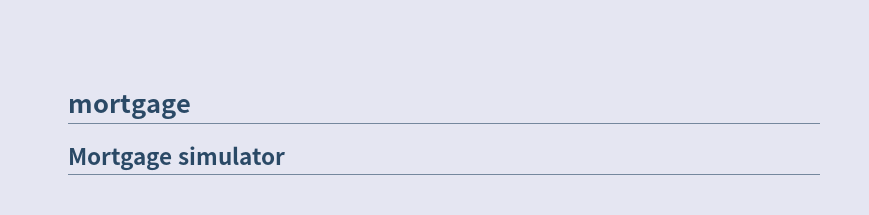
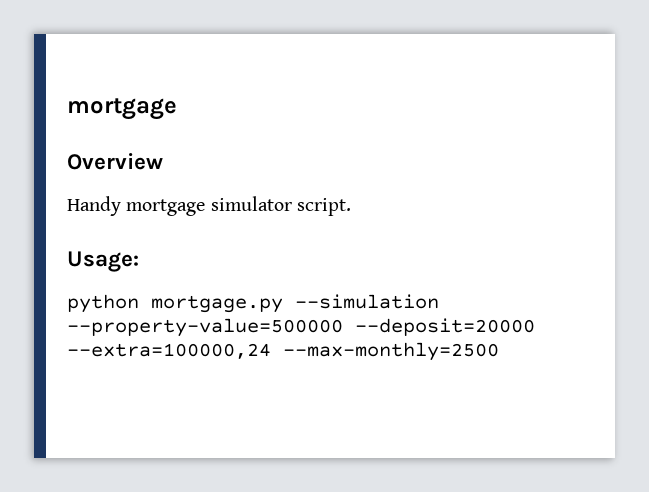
- Mortgage simulator
+ Overview
+ Handy mortgage simulator script.
+ Usage:
+ python mortgage.py --simulation --property-value=500000 --deposit=20000 --extra=100000,24 --max-monthly=2500

